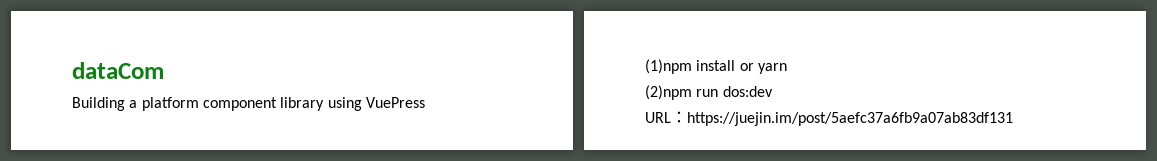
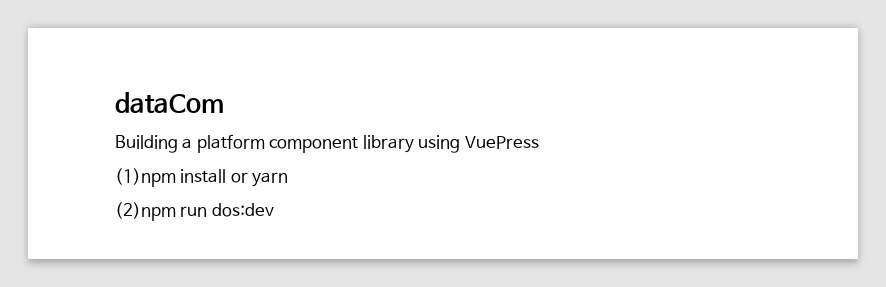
- URL：https://juejin.im/post/5aefc37a6fb9a07ab83df131

